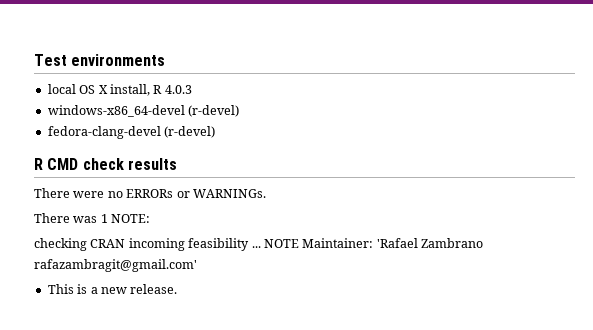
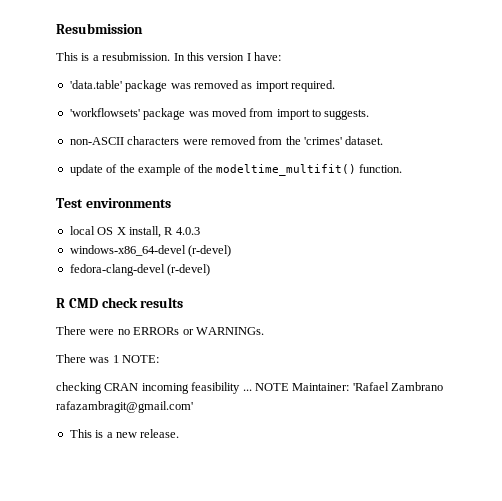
+ Resubmission
+ This is a resubmission. In this version I have:
+ 'data.table' package was removed as import required.
+ 'workflowsets' package was moved from import to suggests.
+ non-ASCII characters were removed from the 'crimes' dataset.
+ update of the example of the modeltime_multifit() function.

